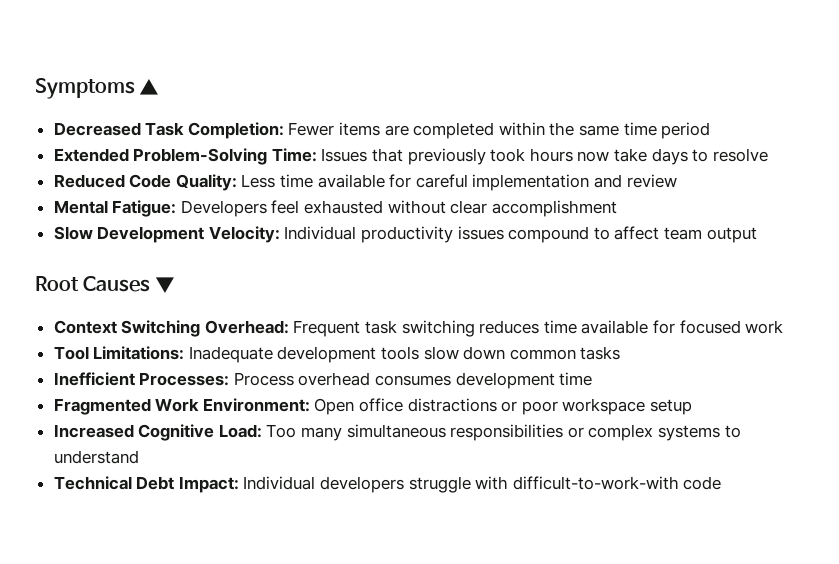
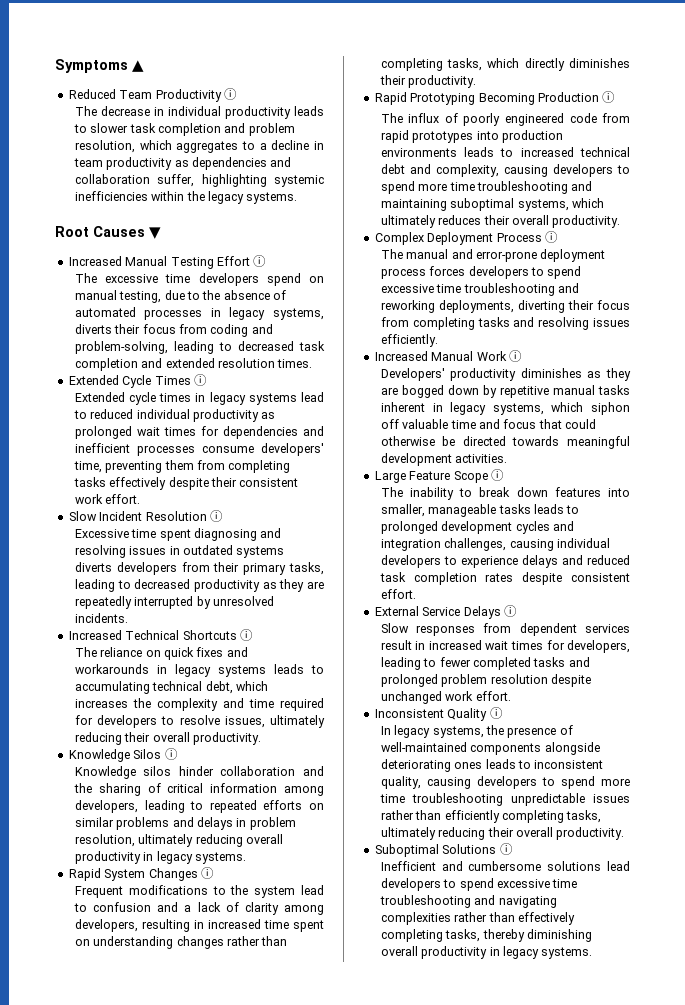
- Decreased Task Completion: Fewer items are completed within the same time period
- Extended Problem-Solving Time: Issues that previously took hours now take days to resolve
- Reduced Code Quality: Less time available for careful implementation and review
- Mental Fatigue: Developers feel exhausted without clear accomplishment
- Slow Development Velocity: Individual productivity issues compound to affect team output
+ Reduced Team Productivity ⓘ
+ The decrease in individual productivity leads to slower task completion and problem resolution, which aggregates to a decline in team productivity as dependencies and collaboration suffer, highlighting systemic inefficiencies within the legacy systems.
  Root Causes ▼
- Context Switching Overhead: Frequent task switching reduces time available for focused work
- Tool Limitations: Inadequate development tools slow down common tasks
- Inefficient Processes: Process overhead consumes development time
- Fragmented Work Environment: Open office distractions or poor workspace setup
- Increased Cognitive Load: Too many simultaneous responsibilities or complex systems to understand
- Technical Debt Impact: Individual developers struggle with difficult-to-work-with code
+ Increased Manual Testing Effort ⓘ
+ The excessive time developers spend on manual testing, due to the absence of automated processes in legacy systems, diverts their focus from coding and problem-solving, leading to decreased task completion and extended resolution times.
+ Extended Cycle Times ⓘ
+ Extended cycle times in legacy systems lead to reduced individual productivity as prolonged wait times for dependencies and inefficient processes consume developers' time, preventing them from completing tasks effectively despite their consistent work effort.
+ Slow Incident Resolution ⓘ
+ Excessive time spent diagnosing and resolving issues in outdated systems diverts developers from their primary tasks, leading to decreased productivity as they are repeatedly interrupted by unresolved incidents.
+ Increased Technical Shortcuts ⓘ
+ The reliance on quick fixes and workarounds in legacy systems leads to accumulating technical debt, which increases the complexity and time required for developers to resolve issues, ultimately reducing their overall productivity.
+ Knowledge Silos ⓘ
+ Knowledge silos hinder collaboration and the sharing of critical information among developers, leading to repeated efforts on similar problems and delays in problem resolution, ultimately reducing overall productivity in legacy systems.
+ Rapid System Changes ⓘ
+ Frequent modifications to the system lead to confusion and a lack of clarity among developers, resulting in increased time spent on understanding changes rather than completing tasks, which directly diminishes their productivity.
+ Rapid Prototyping Becoming Production ⓘ
+ The influx of poorly engineered code from rapid prototypes into production environments leads to increased technical debt and complexity, causing developers to spend more time troubleshooting and maintaining suboptimal systems, which ultimately reduces their overall productivity.
+ Complex Deployment Process ⓘ
+ The manual and error-prone deployment process forces developers to spend excessive time troubleshooting and reworking deployments, diverting their focus from completing tasks and resolving issues efficiently.
+ Increased Manual Work ⓘ
+ Developers' productivity diminishes as they are bogged down by repetitive manual tasks inherent in legacy systems, which siphon off valuable time and focus that could otherwise be directed towards meaningful development activities.
+ Large Feature Scope ⓘ
+ The inability to break down features into smaller, manageable tasks leads to prolonged development cycles and integration challenges, causing individual developers to experience delays and reduced task completion rates despite consistent effort.
+ External Service Delays ⓘ
+ Slow responses from dependent services result in increased wait times for developers, leading to fewer completed tasks and prolonged problem resolution despite unchanged work effort.
+ Inconsistent Quality ⓘ
+ In legacy systems, the presence of well-maintained components alongside deteriorating ones leads to inconsistent quality, causing developers to spend more time troubleshooting unpredictable issues rather than efficiently completing tasks, ultimately reducing their overall productivity.
+ Suboptimal Solutions ⓘ
+ Inefficient and cumbersome solutions lead developers to spend excessive time troubleshooting and navigating complexities rather than effectively completing tasks, thereby diminishing overall productivity in legacy systems.

